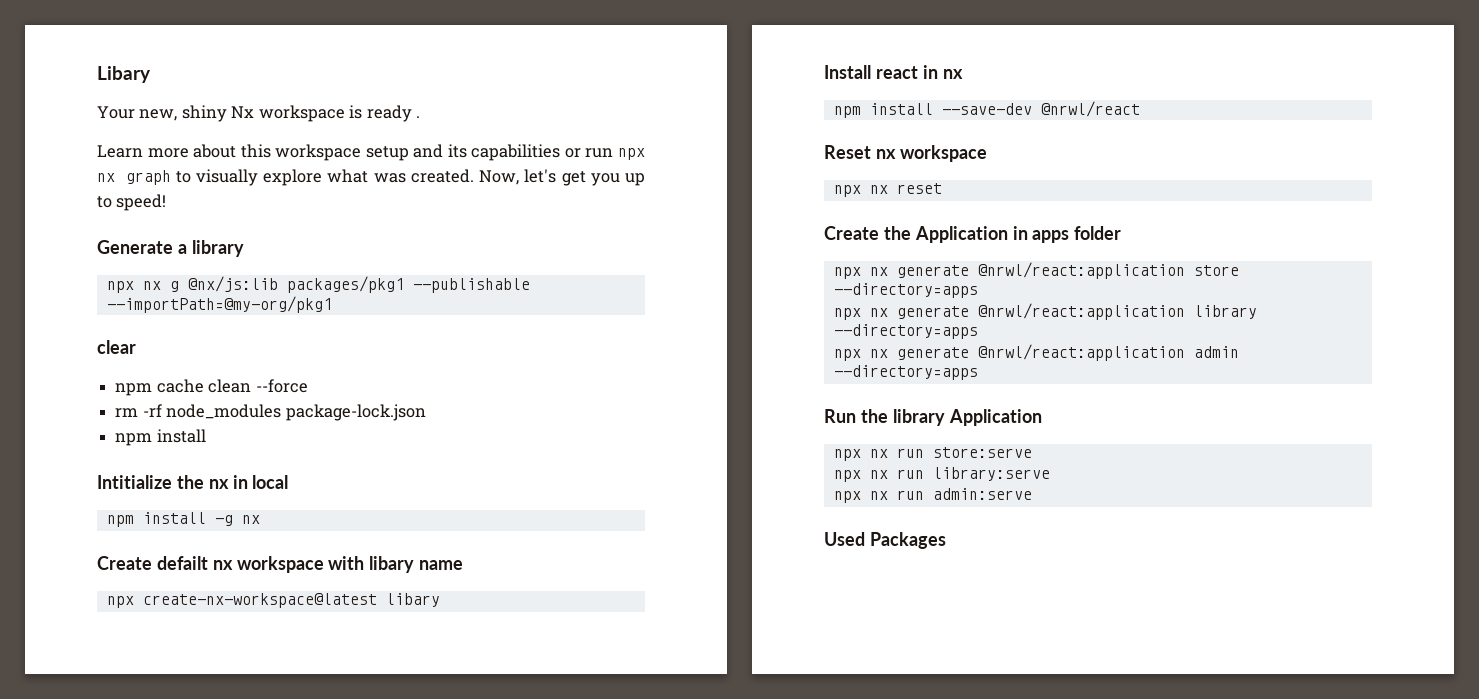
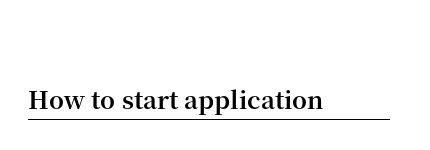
- Libary
- Your new, shiny Nx workspace is ready .
- Learn more about this workspace setup and its capabilities or run npx nx graph to visually explore what was created. Now, let's get you up to speed!
- Generate a library
- npx nx g @nx/js:lib packages/pkg1 --publishable --importPath=@my-org/pkg1
- clear
- npm cache clean --force
- rm -rf node_modules package-lock.json
- npm install
- Intitialize the nx in local
- npm install -g nx
- Create defailt nx workspace with libary name
- npx create-nx-workspace@latest libary
- Install react in nx
- npm install --save-dev @nrwl/react
- Reset nx workspace
- npx nx reset
- Create the Application in apps folder
- npx nx generate @nrwl/react:application store --directory=apps
- npx nx generate @nrwl/react:application library --directory=apps
- npx nx generate @nrwl/react:application admin --directory=apps
- Run the library Application
- npx nx run store:serve
- npx nx run library:serve
- npx nx run admin:serve
- Used Packages
+ How to start application

